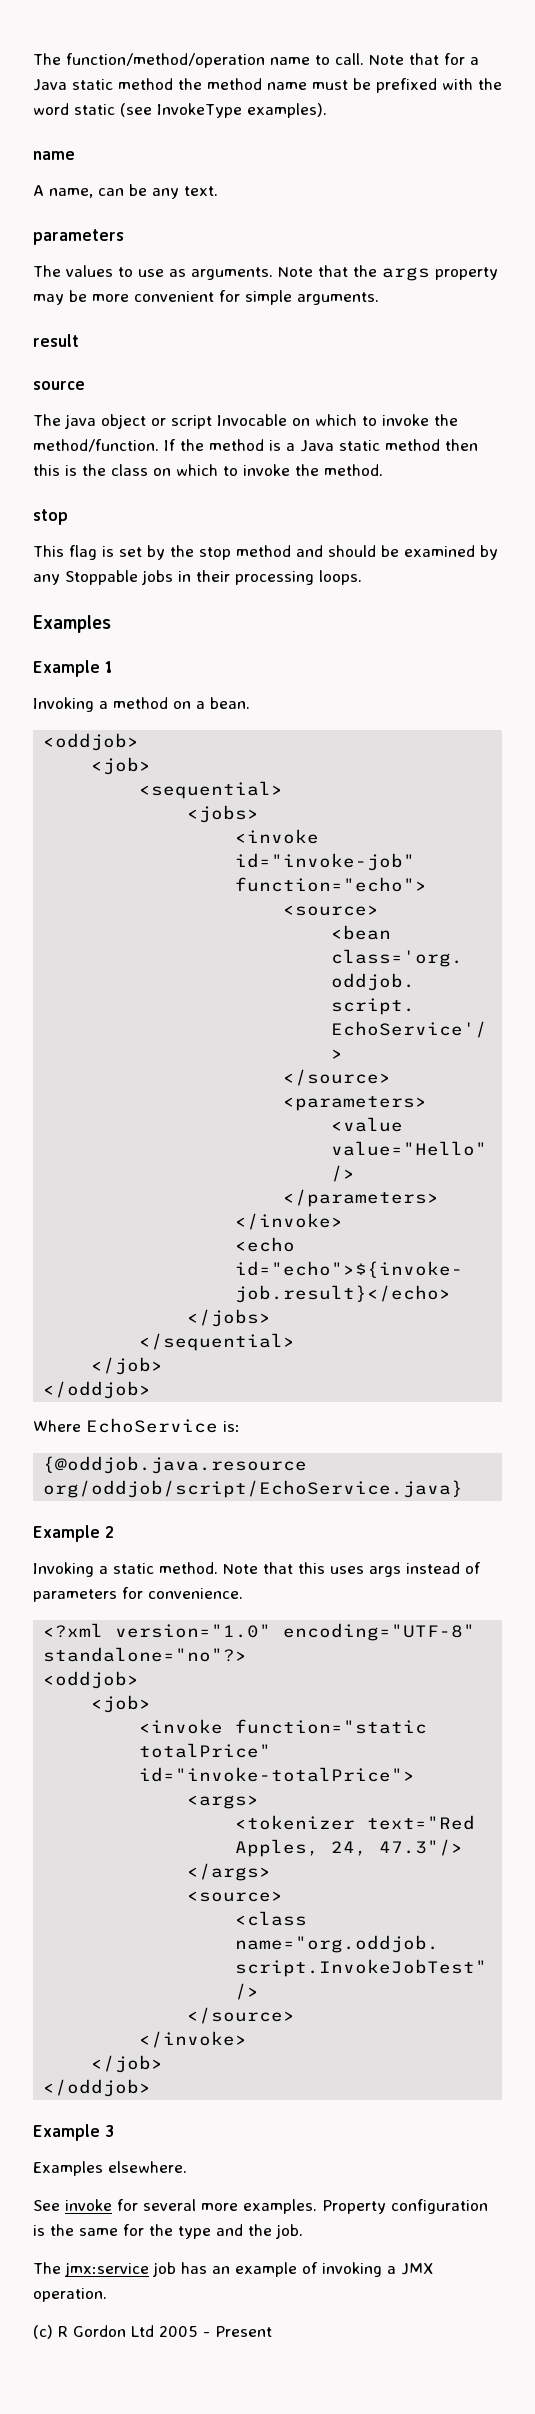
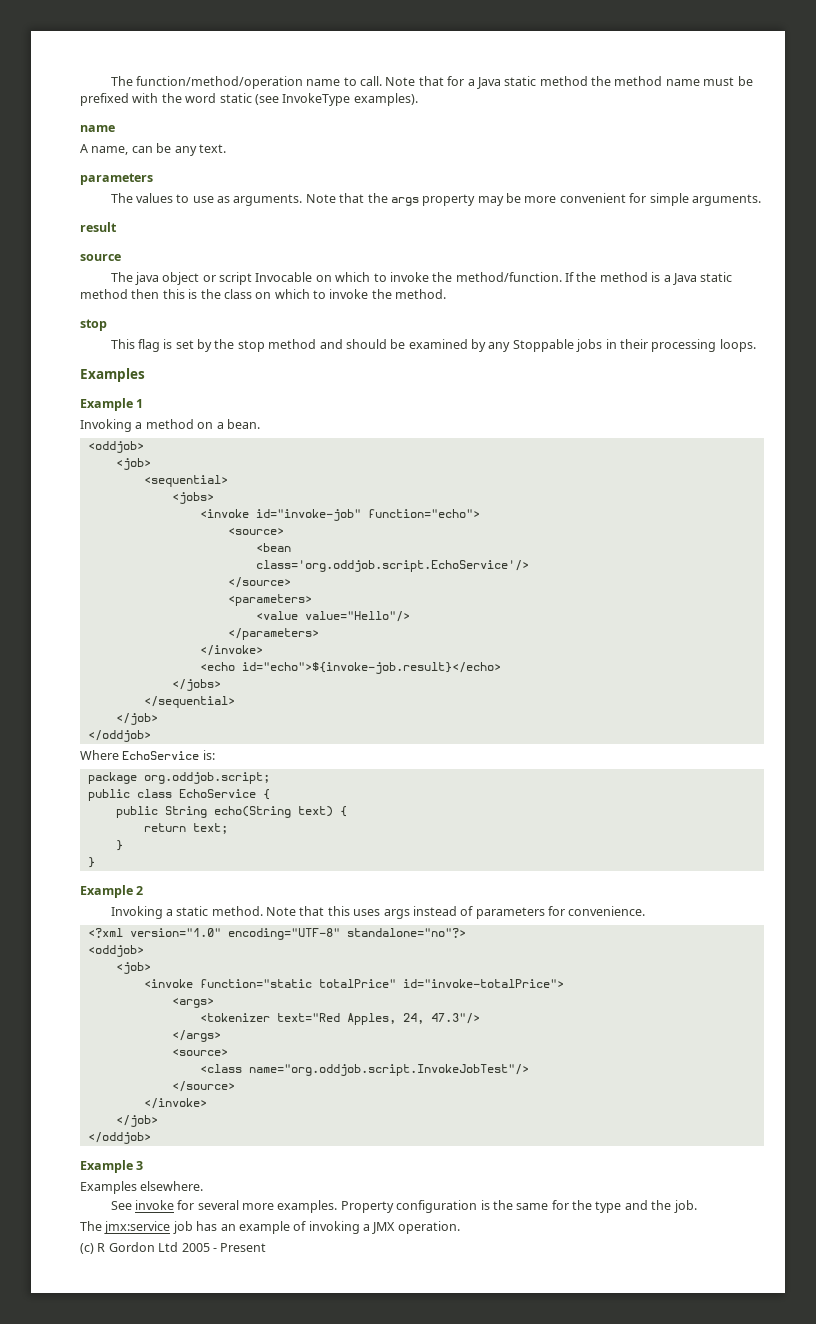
- {@oddjob.java.resource org/oddjob/script/EchoService.java}
+ package org.oddjob.script;
+ public class EchoService {
+ public String echo(String text) {
+ return text;
+ }
+ }

